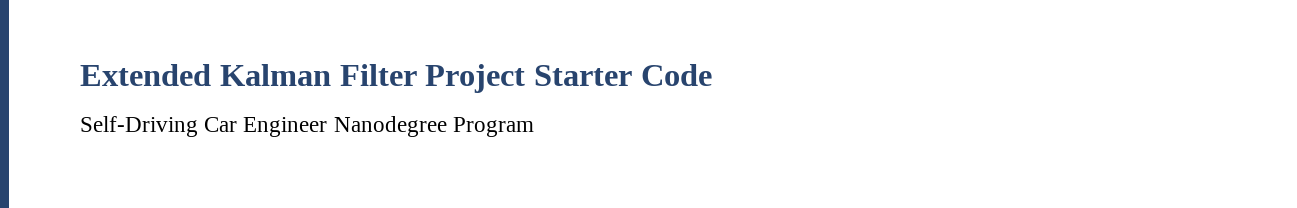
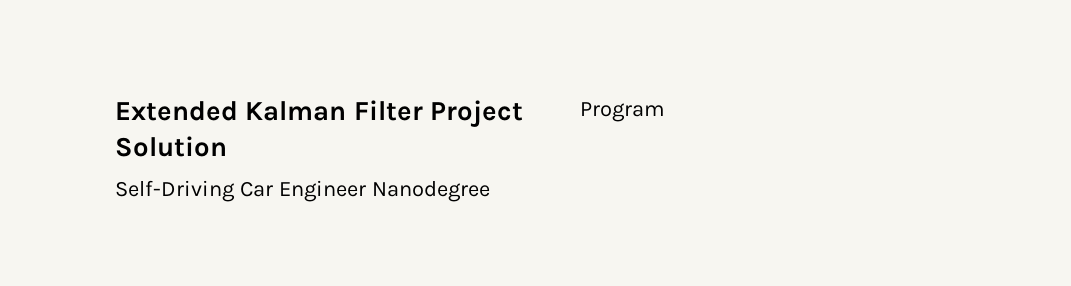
- Extended Kalman Filter Project Starter Code
+ Extended Kalman Filter Project Solution

